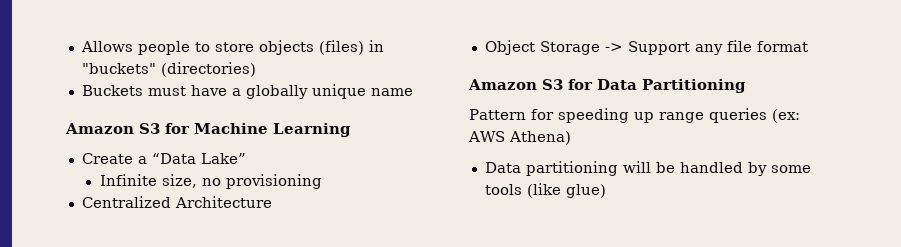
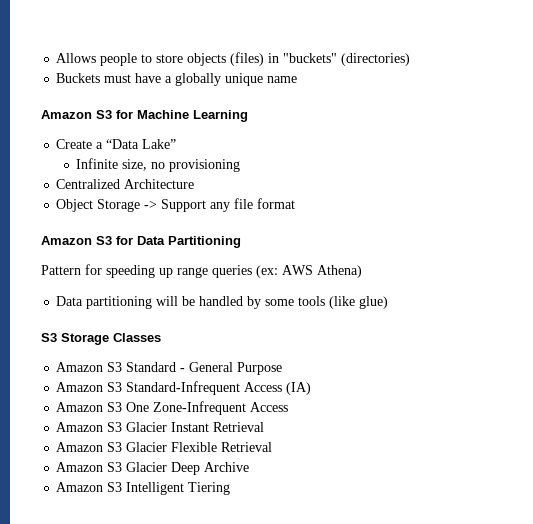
+ S3 Storage Classes
+ Amazon S3 Standard - General Purpose
+ Amazon S3 Standard-Infrequent Access (IA)
+ Amazon S3 One Zone-Infrequent Access
+ Amazon S3 Glacier Instant Retrieval
+ Amazon S3 Glacier Flexible Retrieval
+ Amazon S3 Glacier Deep Archive
+ Amazon S3 Intelligent Tiering

